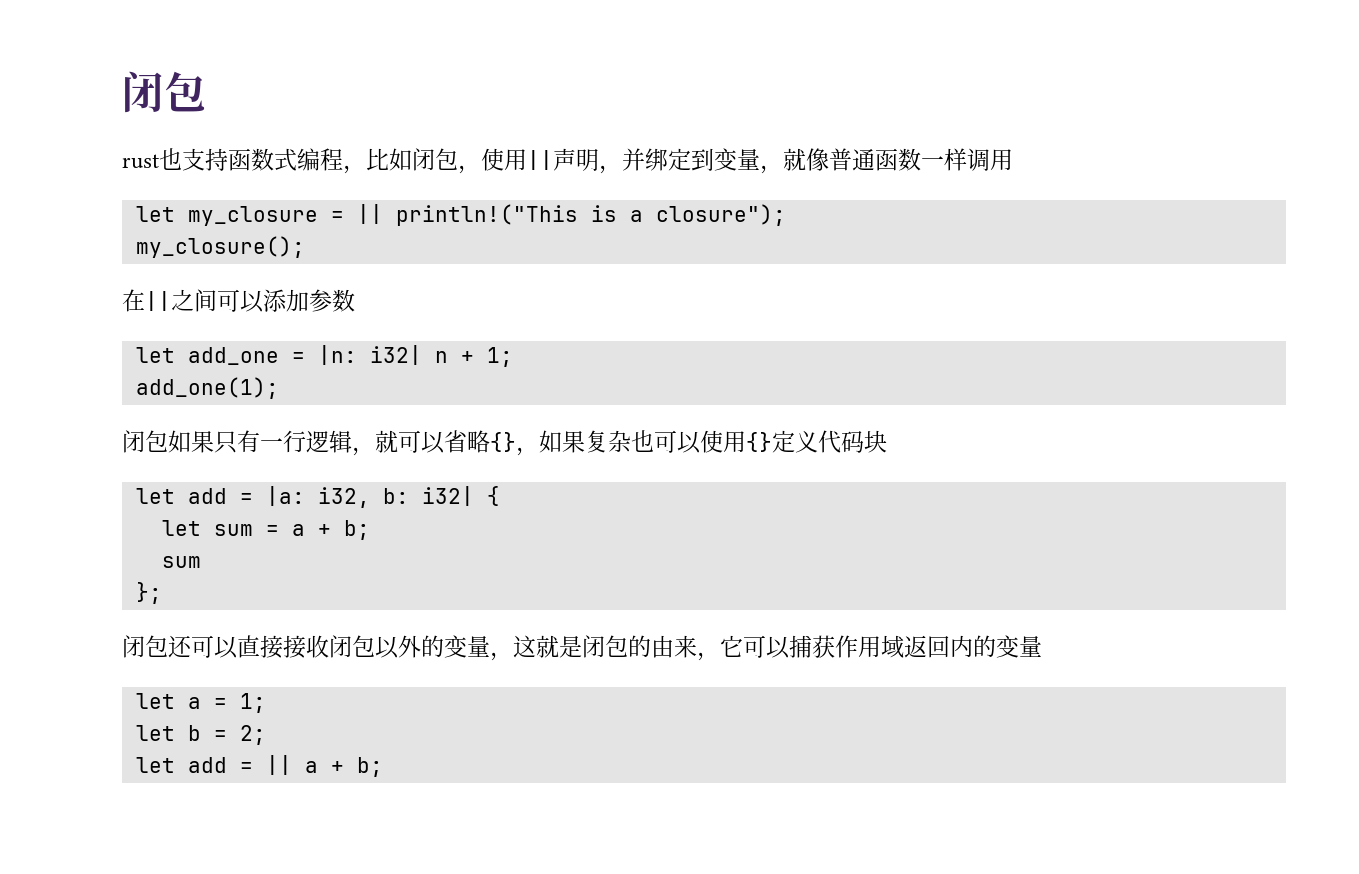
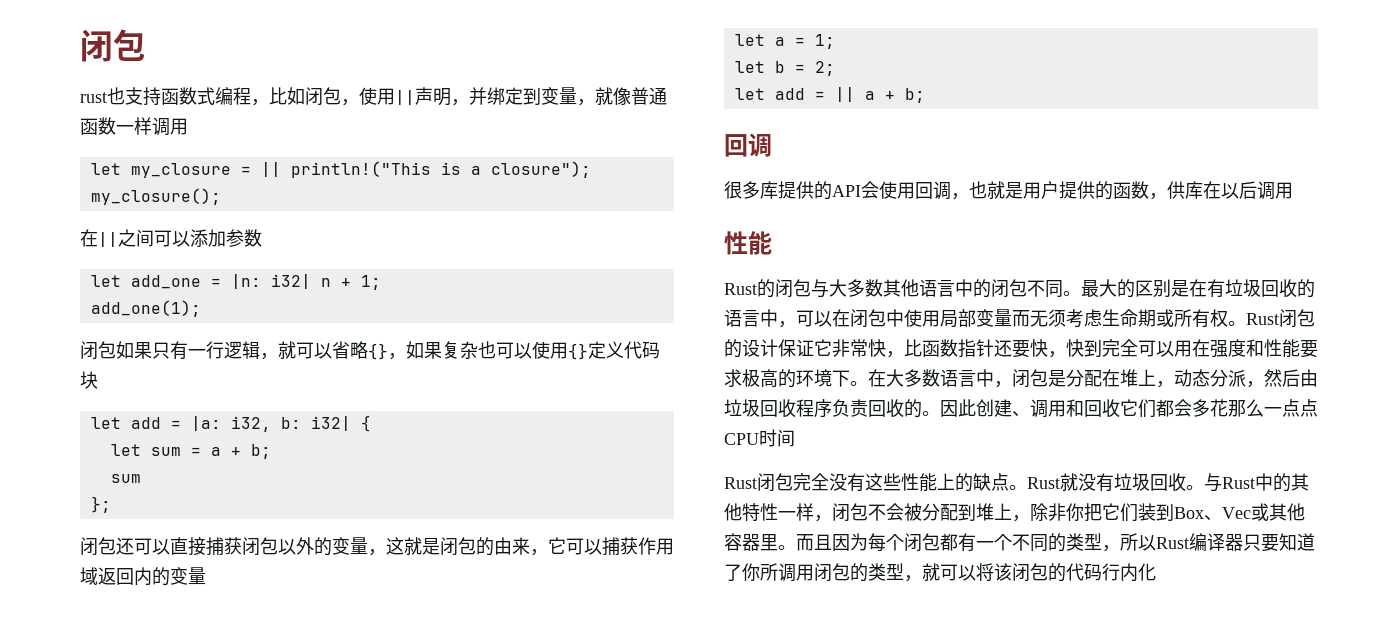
- 闭包还可以直接接收闭包以外的变量，这就是闭包的由来，它可以捕获作用域返回内的变量
+ 闭包还可以直接捕获闭包以外的变量，这就是闭包的由来，它可以捕获作用域返回内的变量
  let add = || a + b;
+ 回调
+ 很多库提供的API会使用回调，也就是用户提供的函数，供库在以后调用
+ 性能
+ Rust的闭包与大多数其他语言中的闭包不同。最大的区别是在有垃圾回收的语言中，可以在闭包中使用局部变量而无须考虑生命期或所有权。Rust闭包的设计保证它非常快，比函数指针还要快，快到完全可以用在强度和性能要求极高的环境下。在大多数语言中，闭包是分配在堆上，动态分派，然后由垃圾回收程序负责回收的。因此创建、调用和回收它们都会多花那么一点点CPU时间
+ Rust闭包完全没有这些性能上的缺点。Rust就没有垃圾回收。与Rust中的其他特性一样，闭包不会被分配到堆上，除非你把它们装到Box、Vec或其他容器里。而且因为每个闭包都有一个不同的类型，所以Rust编译器只要知道了你所调用闭包的类型，就可以将该闭包的代码行内化

